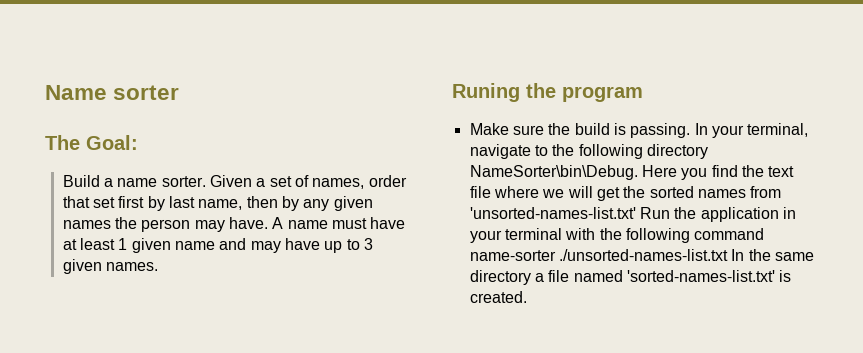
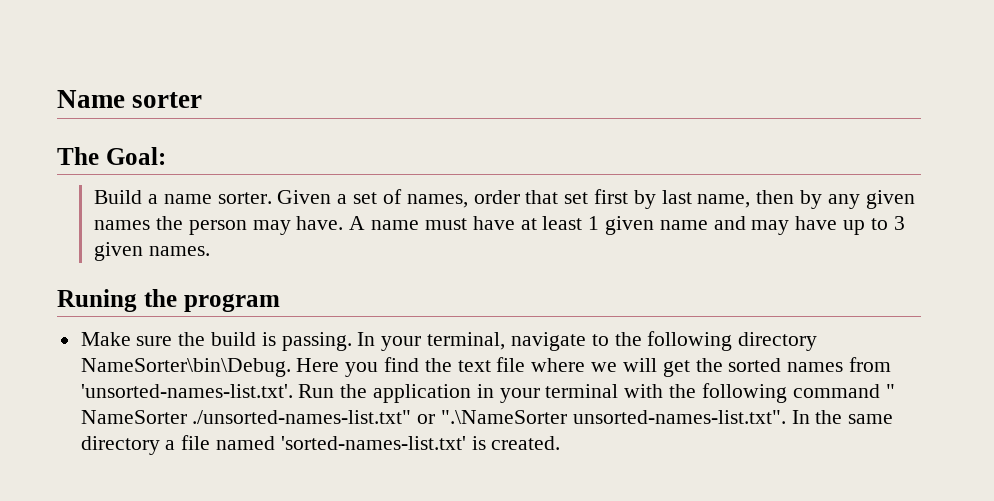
- Here you find the text file where we will get the sorted names from 'unsorted-names-list.txt' Run the application in your terminal with the following command name-sorter ./unsorted-names-list.txt In the same directory a file named 'sorted-names-list.txt' is created.
+ Here you find the text file where we will get the sorted names from 'unsorted-names-list.txt'. Run the application in your terminal with the following command " NameSorter ./unsorted-names-list.txt" or ".\NameSorter unsorted-names-list.txt". In the same directory a file named 'sorted-names-list.txt' is created.

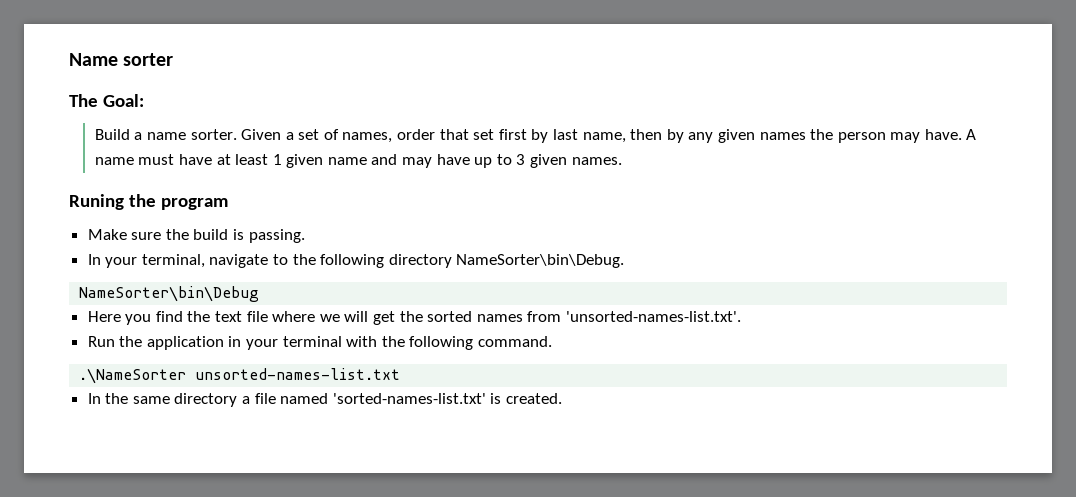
- Make sure the build is passing. In your terminal, navigate to the following directory NameSorter\bin\Debug. Here you find the text file where we will get the sorted names from 'unsorted-names-list.txt'. Run the application in your terminal with the following command " NameSorter ./unsorted-names-list.txt" or ".\NameSorter unsorted-names-list.txt". In the same directory a file named 'sorted-names-list.txt' is created.
+ Make sure the build is passing.
+ In your terminal, navigate to the following directory NameSorter\bin\Debug.
+ NameSorter\bin\Debug
+ Here you find the text file where we will get the sorted names from 'unsorted-names-list.txt'.
+ Run the application in your terminal with the following command.
+ .\NameSorter unsorted-names-list.txt
+ In the same directory a file named 'sorted-names-list.txt' is created.

